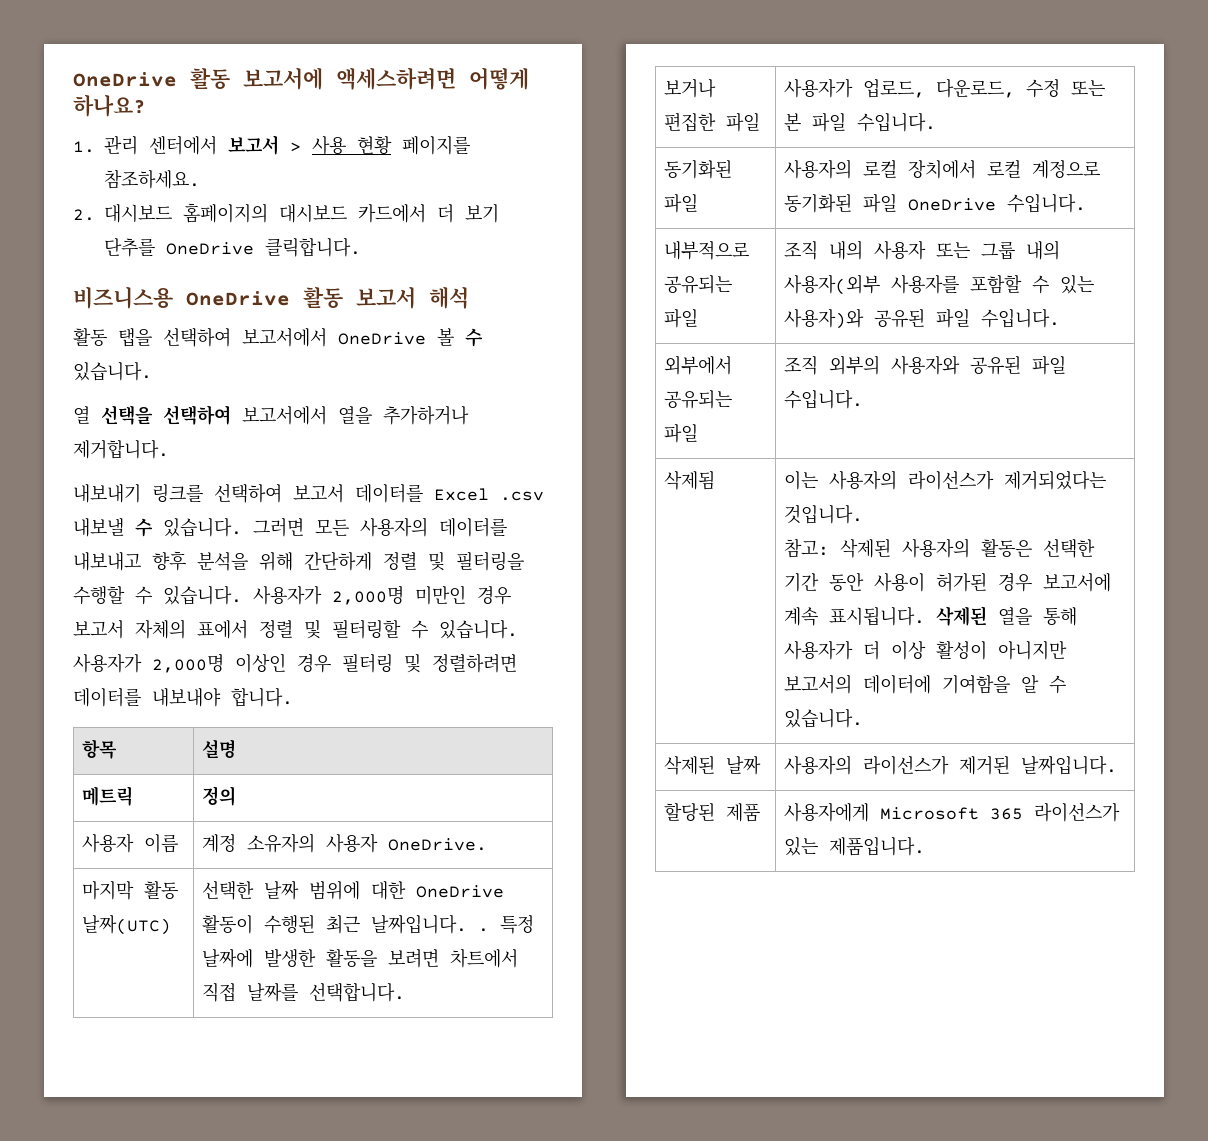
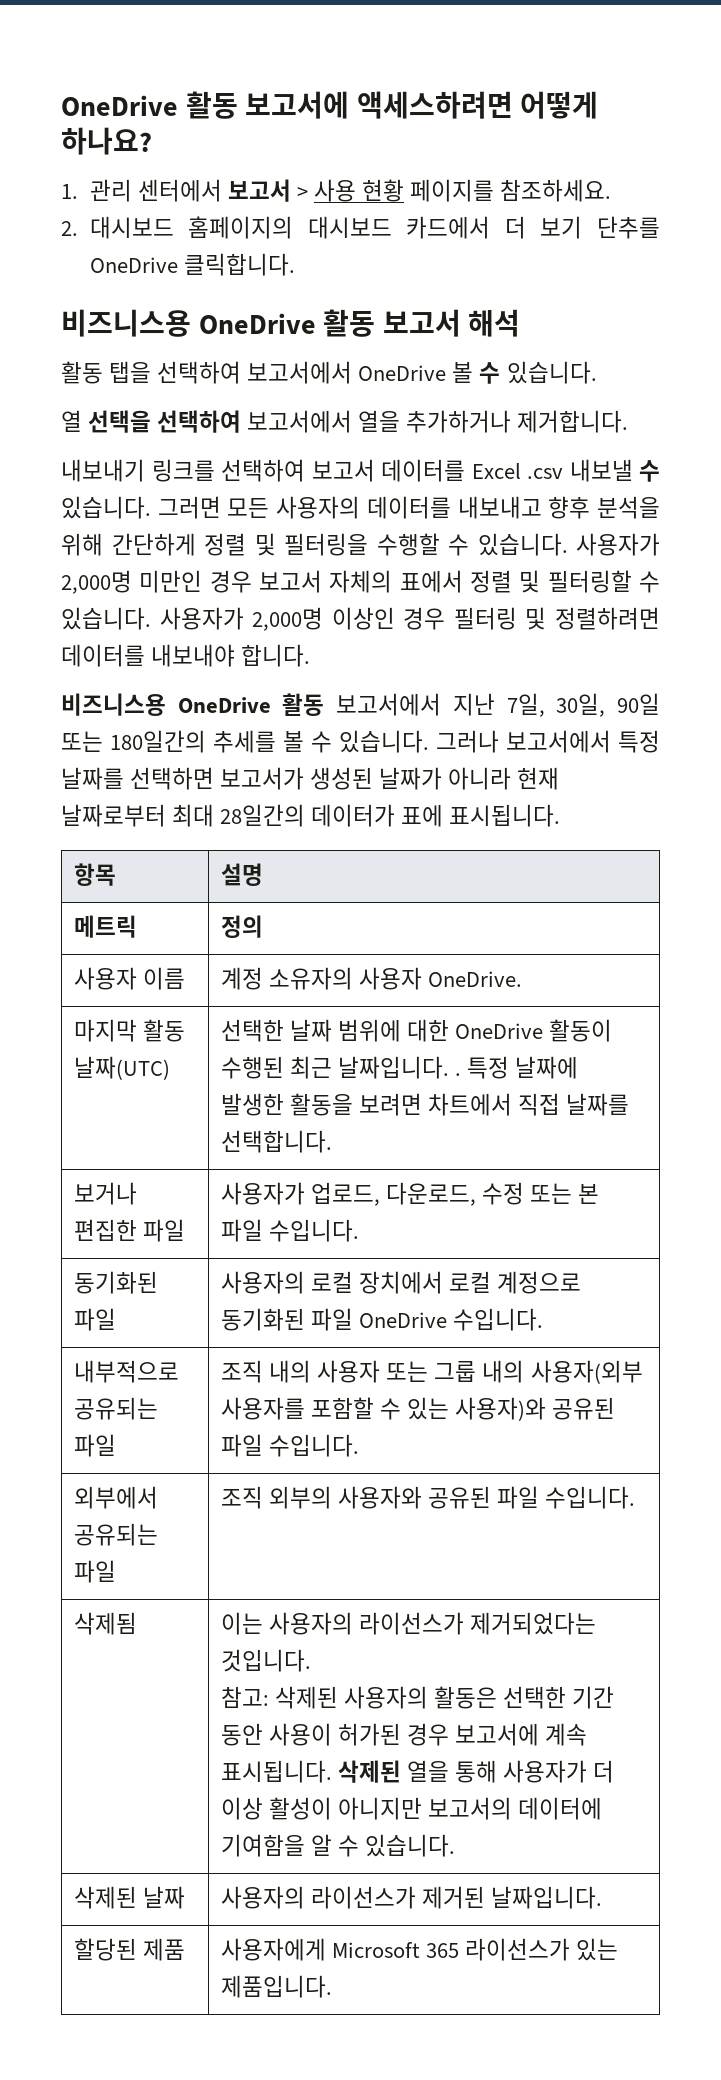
+ 비즈니스용 OneDrive 활동 보고서에서 지난 7일, 30일, 90일 또는 180일간의 추세를 볼 수 있습니다. 그러나 보고서에서 특정 날짜를 선택하면 보고서가 생성된 날짜가 아니라 현재 날짜로부터 최대 28일간의 데이터가 표에 표시됩니다.

